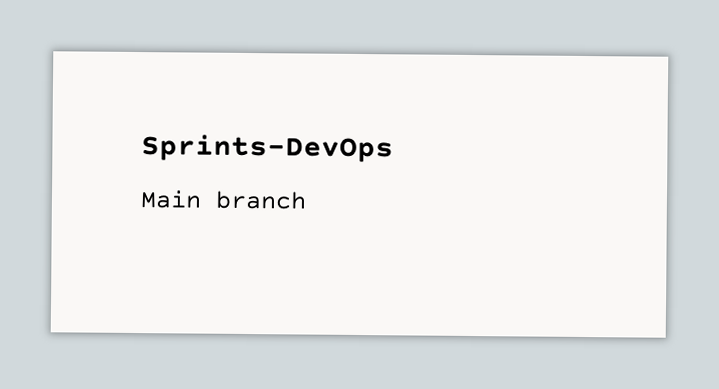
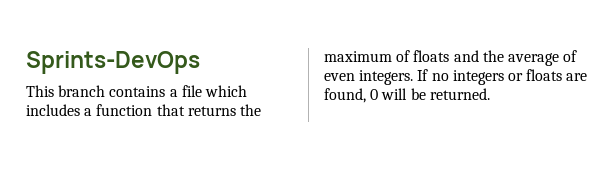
- Main branch
+ This branch contains a file which includes a function that returns the maximum of floats and the average of even integers. If no integers or floats are found, 0 will be returned.

